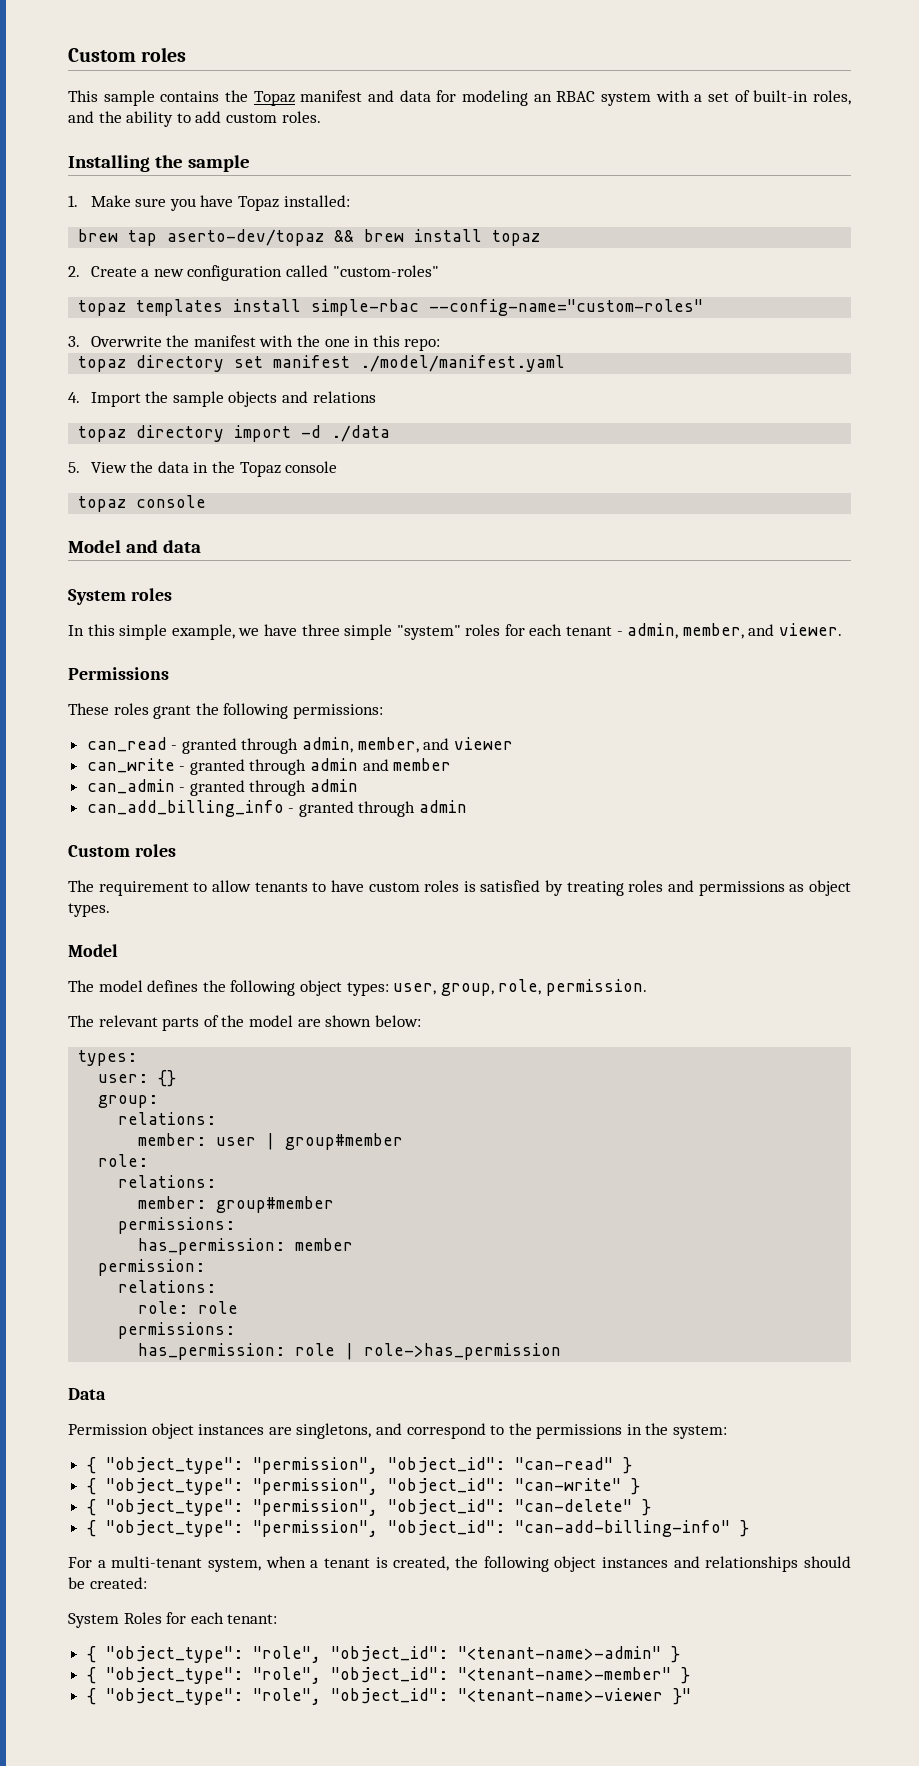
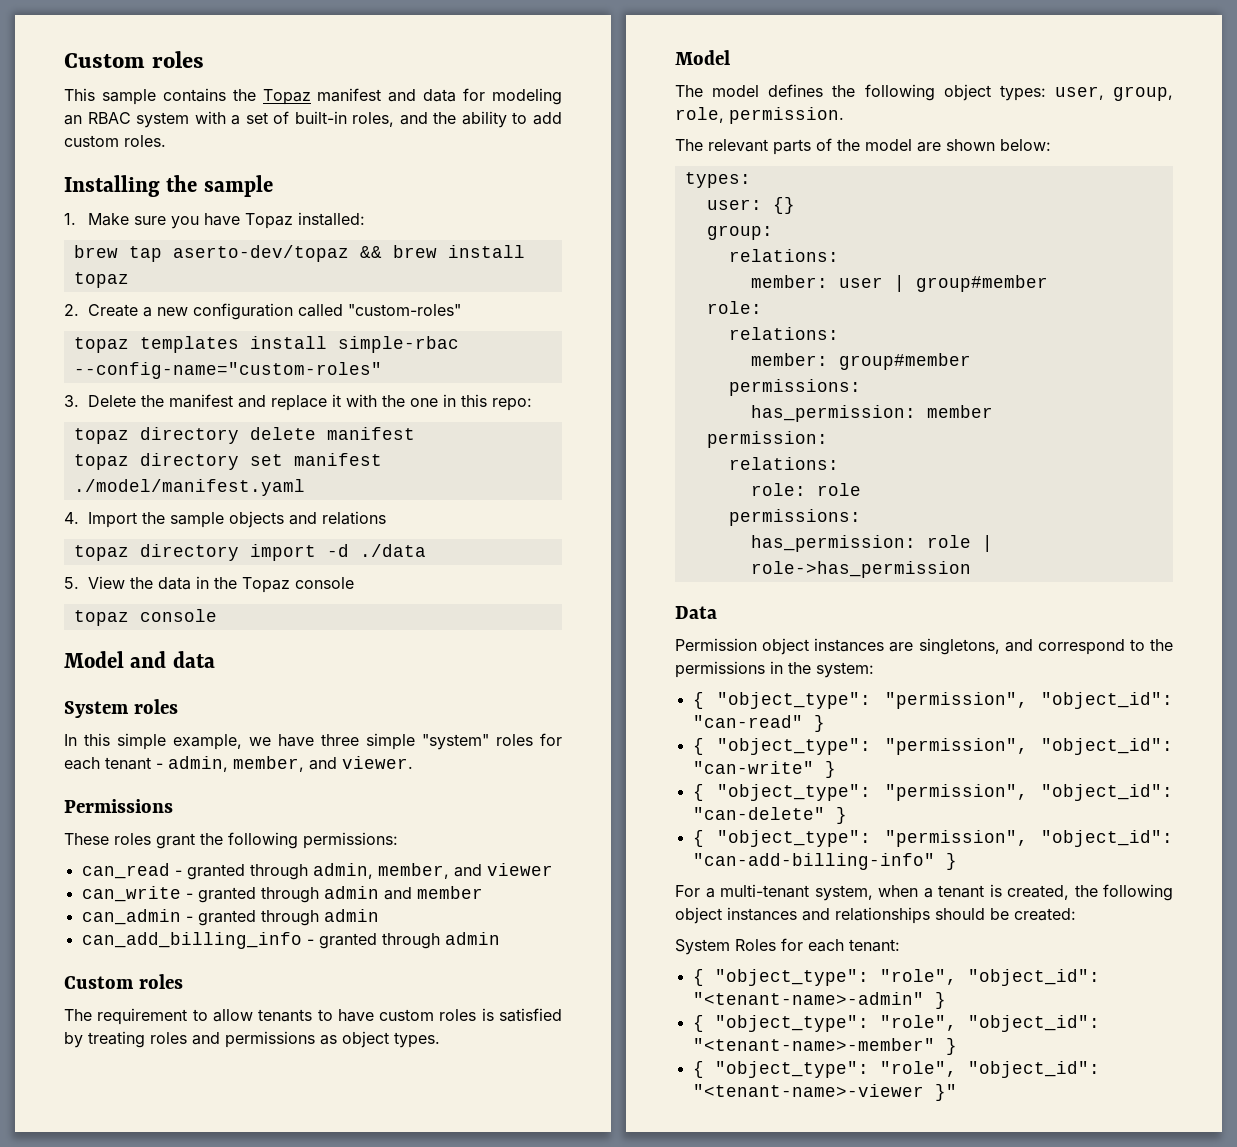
- 3. Overwrite the manifest with the one in this repo:
+ 3. Delete the manifest and replace it with the one in this repo:
+ topaz directory delete manifest

